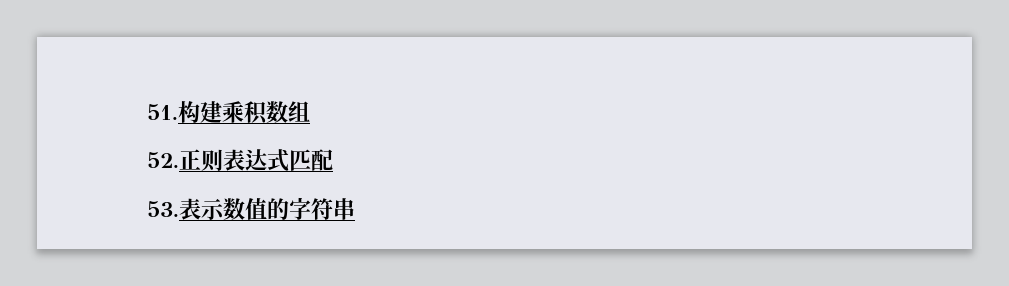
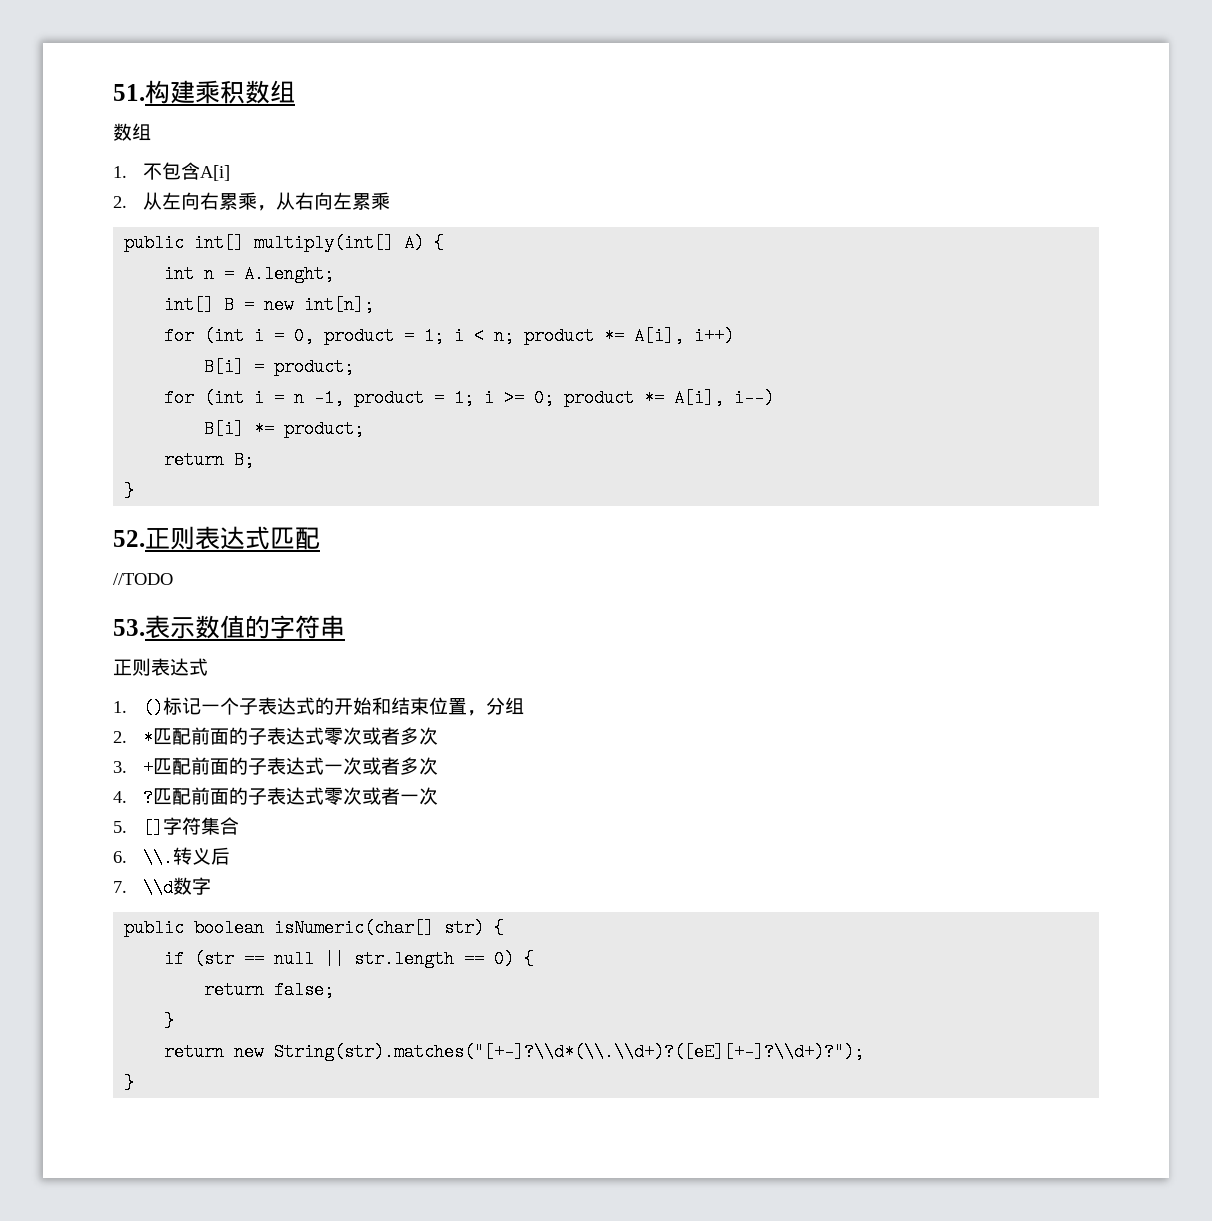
  51.构建乘积数组
+ 数组
+ 1.不包含A[i]
+ 2.从左向右累乘，从右向左累乘
+ public int[] multiply(int[] A) {
+ int n = A.lenght;
+ int[] B = new int[n];
+ for (int i = 0, product = 1; i < n; product *= A[i], i++)
+ B[i] = product;
+ for (int i = n -1, product = 1; i >= 0; product *= A[i], i--)
+ B[i] *= product;
+ return B;
+ }
+ //TODO
  53.表示数值的字符串
+ 正则表达式
+ 1. ()标记一个子表达式的开始和结束位置，分组
+ 2. *匹配前面的子表达式零次或者多次
+ 3. +匹配前面的子表达式一次或者多次
+ 4. ?匹配前面的子表达式零次或者一次
+ 5. []字符集合
+ 6. \\.转义后
+ 7. \\d数字
+ public boolean isNumeric(char[] str) {
+ if (str == null || str.length == 0) {
+ return false;
+ }
+ return new String(str).matches("[+-]?\\d*(\\.\\d+)?([eE][+-]?\\d+)?");
+ }

